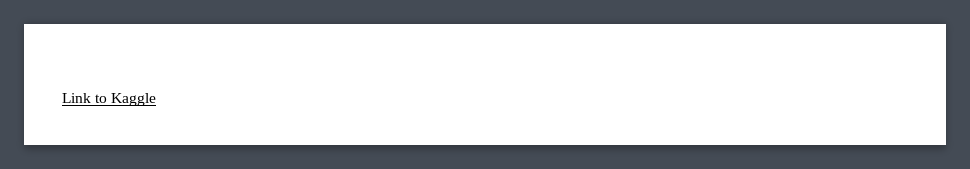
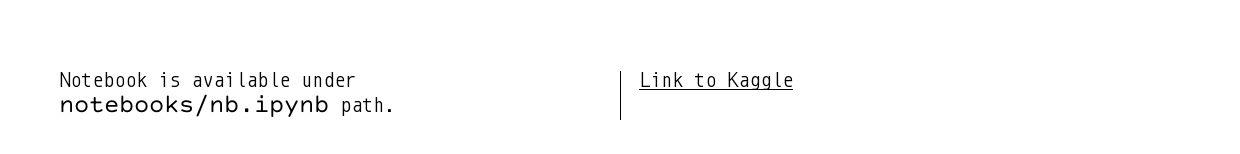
+ Notebook is available under notebooks/nb.ipynb path.

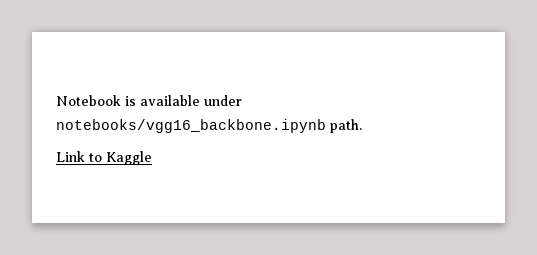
- Notebook is available under notebooks/nb.ipynb path.
+ Notebook is available under notebooks/vgg16_backbone.ipynb path.

